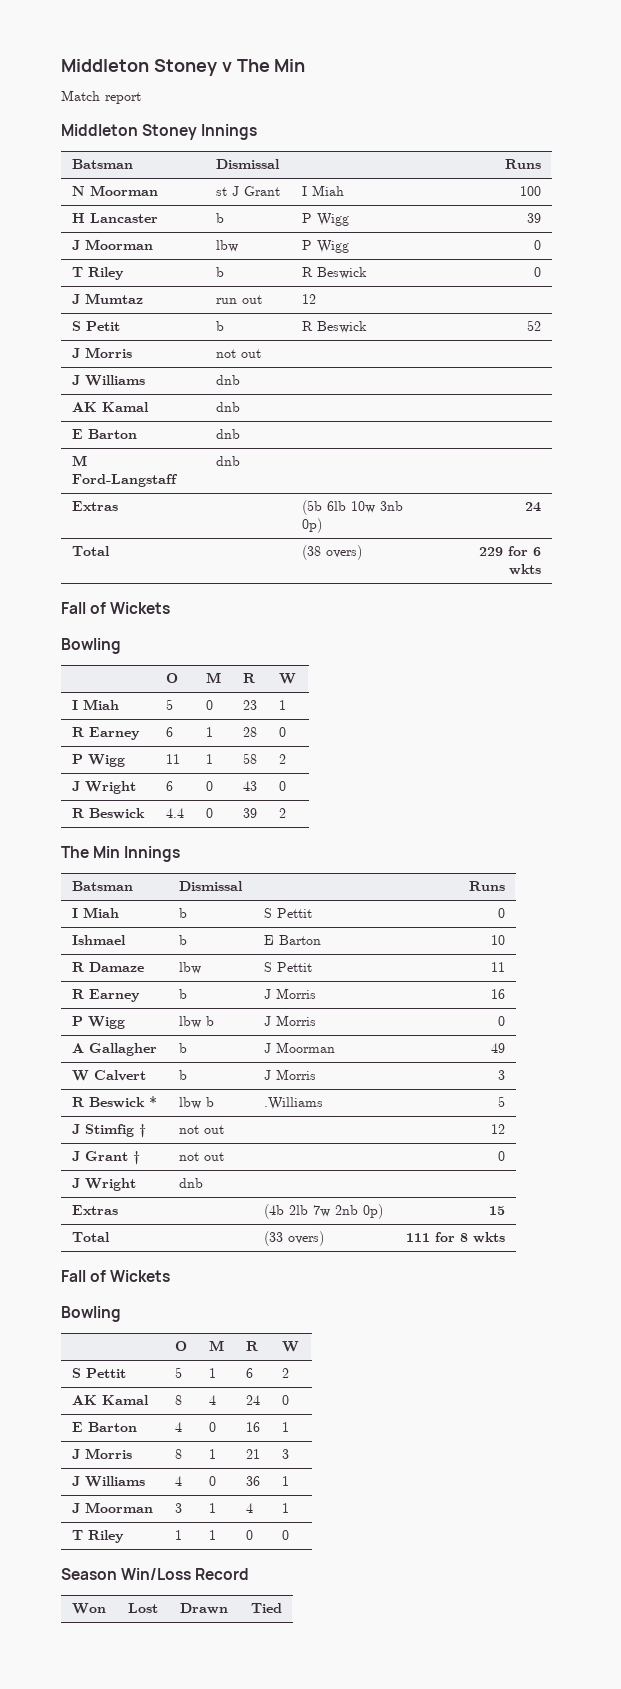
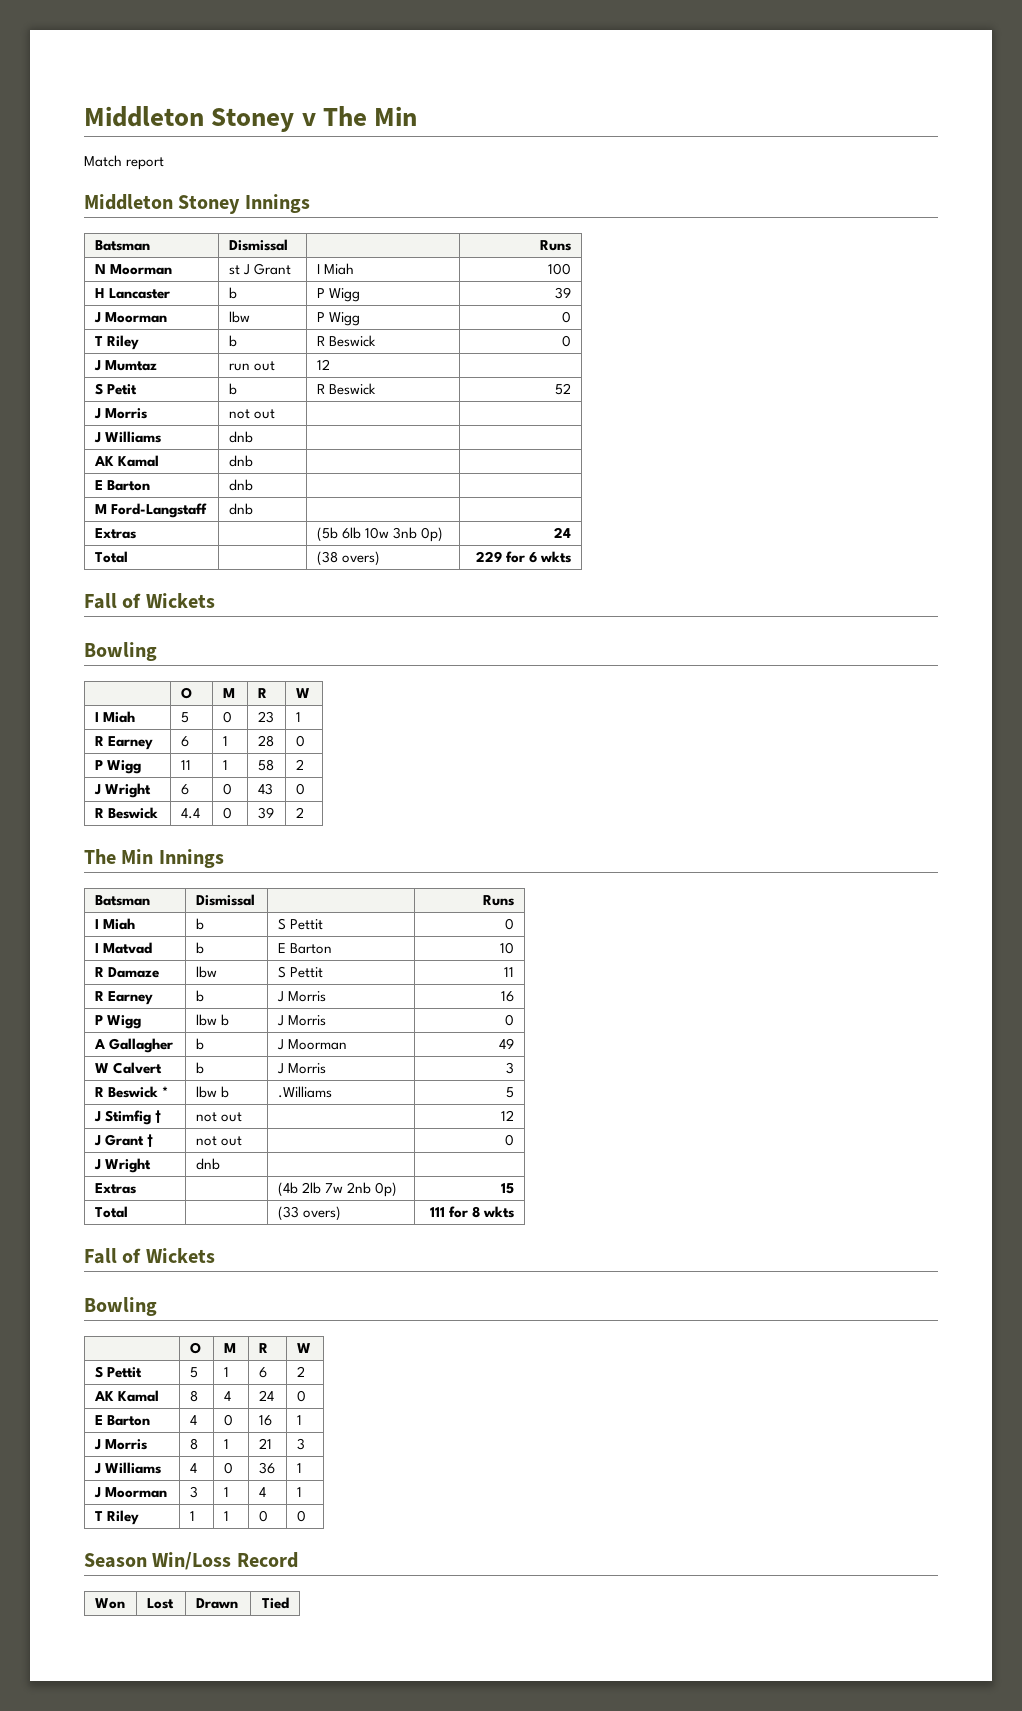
- Ishmael | b | E Barton | 10
+ I Matvad | b | E Barton | 10

